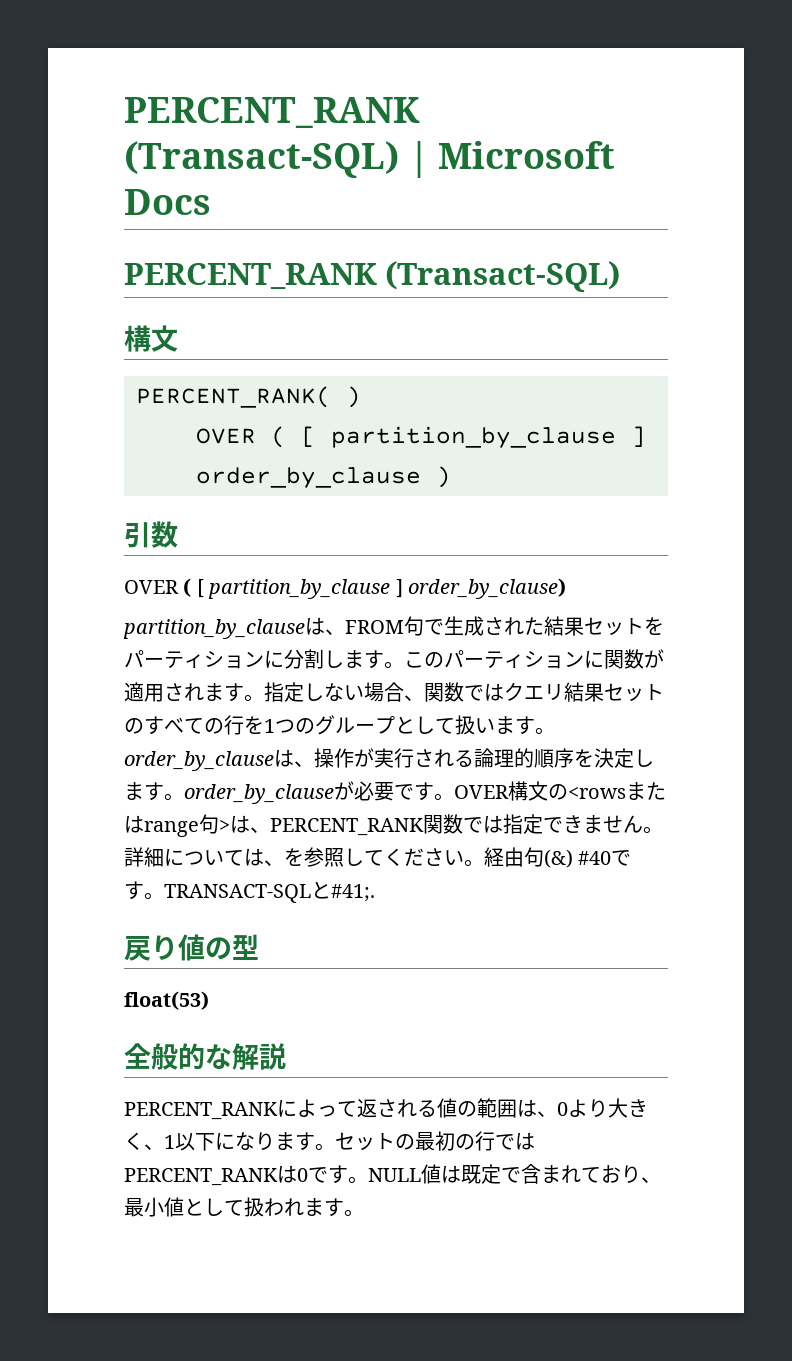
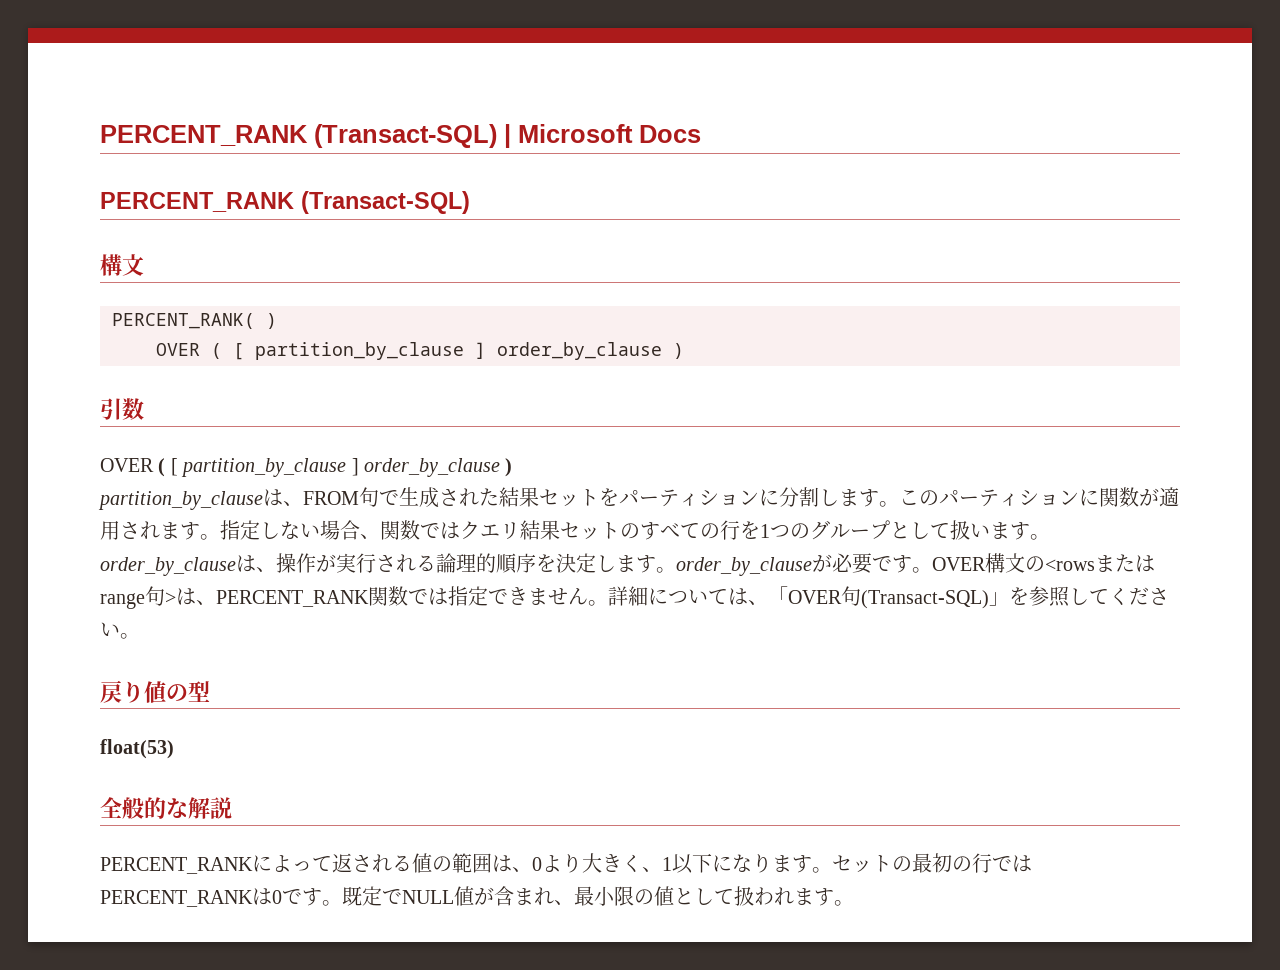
  引数
- OVER ( [ partition_by_clause ] order_by_clause)
+ OVER ( [ partition_by_clause ] order_by_clause )
- 詳細については、を参照してください。経由句(&) #40です。TRANSACT-SQLと#41;.
+ 詳細については、「OVER句(Transact-SQL)」を参照してください。
- NULL値は既定で含まれており、最小値として扱われます。
+ 既定でNULL値が含まれ、最小限の値として扱われます。

